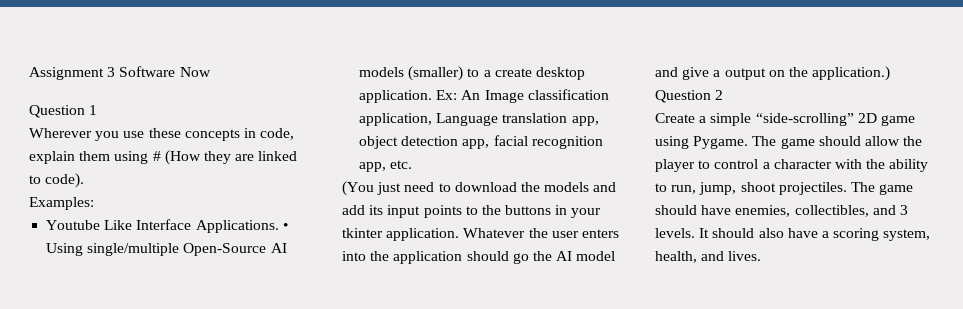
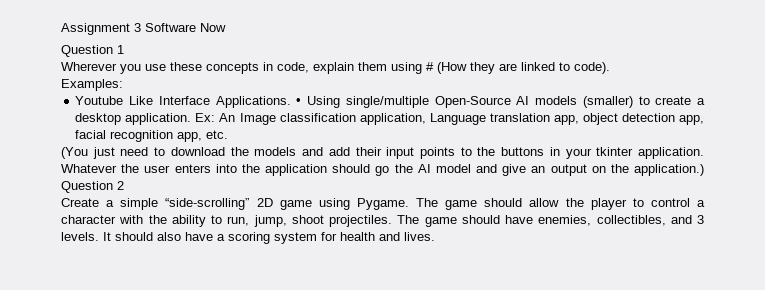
- • Using single/multiple Open-Source AI models (smaller) to a create desktop application.
+ • Using single/multiple Open-Source AI models (smaller) to create a desktop application.
- (You just need to download the models and add its input points to the buttons in your tkinter application.
+ (You just need to download the models and add their input points to the buttons in your tkinter application.
- Whatever the user enters into the application should go the AI model and give a output on the application.)
+ Whatever the user enters into the application should go the AI model and give an output on the application.)
- It should also have a scoring system, health, and lives.
+ It should also have a scoring system for health and lives.

